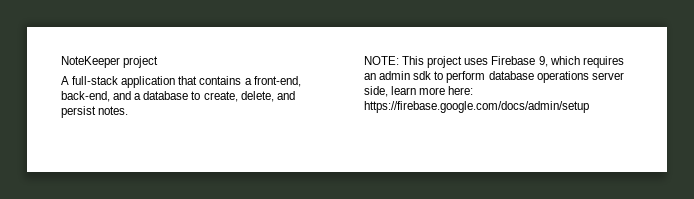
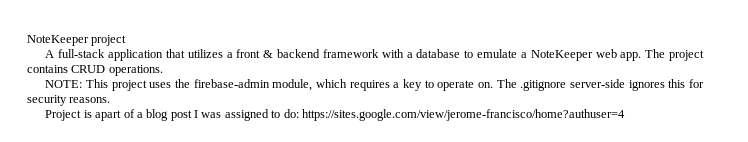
- A full-stack application that contains a front-end, back-end, and a database to create, delete, and persist notes.
- NOTE: This project uses Firebase 9, which requires an admin sdk to perform database operations server side, learn more here: https://firebase.google.com/docs/admin/setup
+ A full-stack application that utilizes a front & backend framework with a database to emulate a NoteKeeper web app. The project contains CRUD operations.
+ NOTE: This project uses the firebase-admin module, which requires a key to operate on. The .gitignore server-side ignores this for security reasons.
+ Project is apart of a blog post I was assigned to do: https://sites.google.com/view/jerome-francisco/home?authuser=4

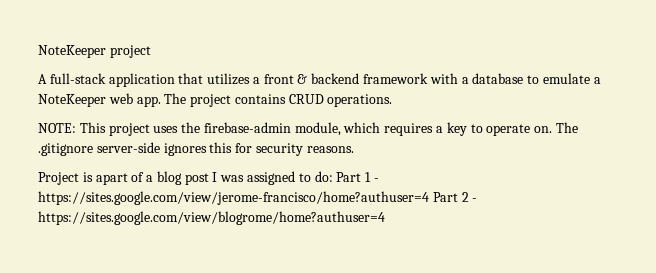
- Project is apart of a blog post I was assigned to do: https://sites.google.com/view/jerome-francisco/home?authuser=4
+ Project is apart of a blog post I was assigned to do: Part 1 - https://sites.google.com/view/jerome-francisco/home?authuser=4 Part 2 - https://sites.google.com/view/blogrome/home?authuser=4

